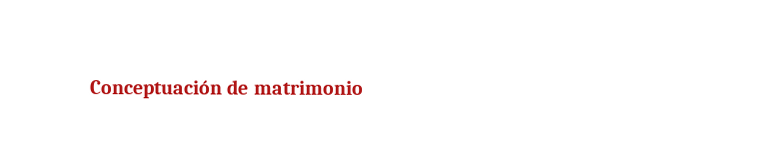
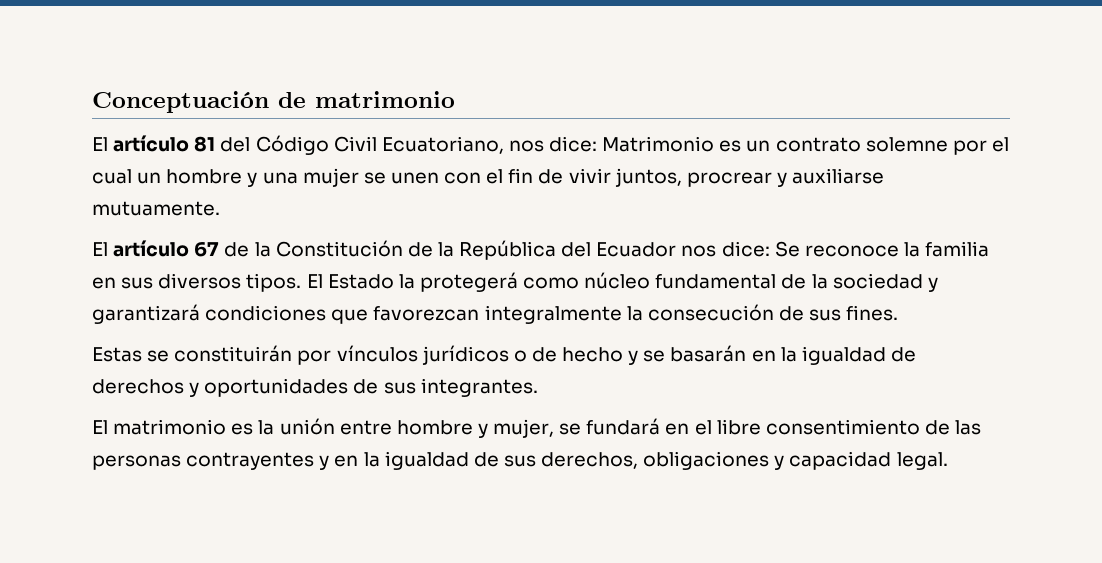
+ El artículo 81 del Código Civil Ecuatoriano, nos dice: Matrimonio es un contrato solemne por el cual un hombre y una mujer se unen con el fin de vivir juntos, procrear y auxiliarse mutuamente.
+ El artículo 67 de la Constitución de la República del Ecuador nos dice: Se reconoce la familia en sus diversos tipos. El Estado la protegerá como núcleo fundamental de la sociedad y garantizará condiciones que favorezcan integralmente la consecución de sus fines.
+ Estas se constituirán por vínculos jurídicos o de hecho y se basarán en la igualdad de derechos y oportunidades de sus integrantes.
+ El matrimonio es la unión entre hombre y mujer, se fundará en el libre consentimiento de las personas contrayentes y en la igualdad de sus derechos, obligaciones y capacidad legal.

